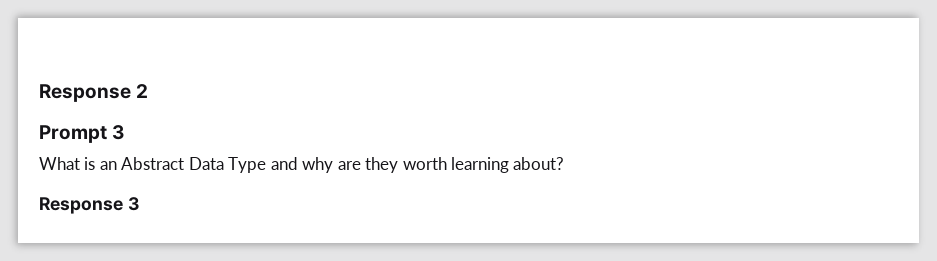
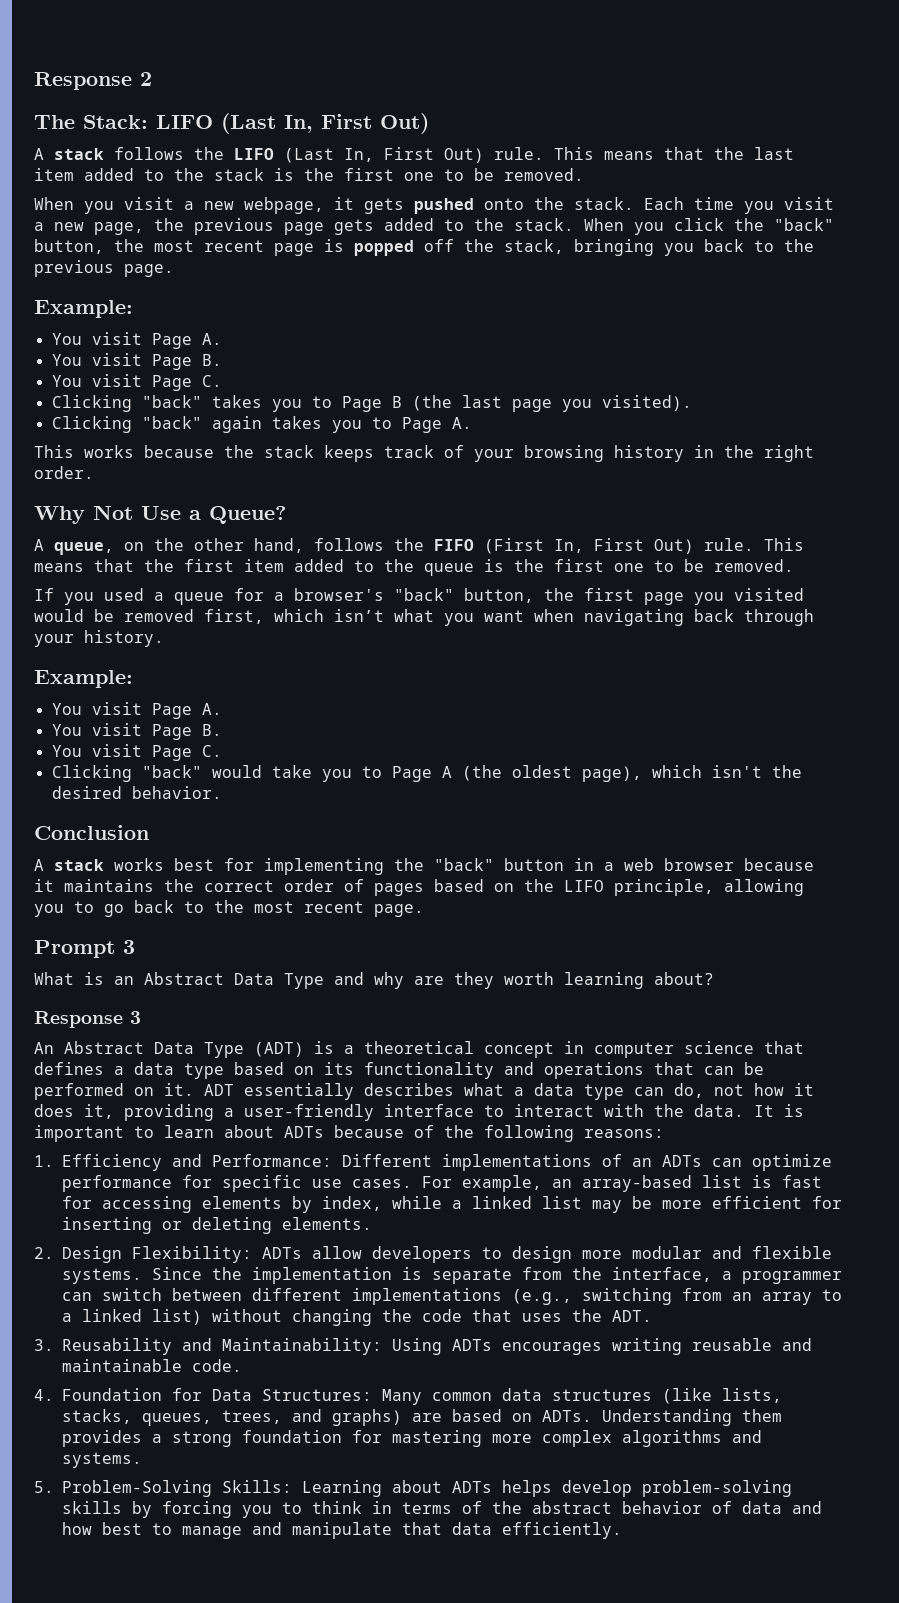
+ The Stack: LIFO (Last In, First Out)
+ A stack follows the LIFO (Last In, First Out) rule. This means that the last item added to the stack is the first one to be removed.
+ When you visit a new webpage, it gets pushed onto the stack. Each time you visit a new page, the previous page gets added to the stack. When you click the "back" button, the most recent page is popped off the stack, bringing you back to the previous page.
+ Example:
+ You visit Page A.
+ You visit Page B.
+ You visit Page C.
+ Clicking "back" takes you to Page B (the last page you visited).
+ Clicking "back" again takes you to Page A.
+ This works because the stack keeps track of your browsing history in the right order.
+ Why Not Use a Queue?
+ A queue, on the other hand, follows the FIFO (First In, First Out) rule. This means that the first item added to the queue is the first one to be removed.
+ If you used a queue for a browser's "back" button, the first page you visited would be removed first, which isn’t what you want when navigating back through your history.
+ Example:
+ You visit Page A.
+ You visit Page B.
+ You visit Page C.
+ Clicking "back" would take you to Page A (the oldest page), which isn't the desired behavior.
+ Conclusion
+ A stack works best for implementing the "back" button in a web browser because it maintains the correct order of pages based on the LIFO principle, allowing you to go back to the most recent page.
+ An Abstract Data Type (ADT) is a theoretical concept in computer science that defines a data type based on its functionality and operations that can be performed on it. ADT essentially describes what a data type can do, not how it does it, providing a user-friendly interface to interact with the data. It is important to learn about ADTs because of the following reasons:
+ 1. Efficiency and Performance: Different implementations of an ADTs can optimize performance for specific use cases. For example, an array-based list is fast for accessing elements by index, while a linked list may be more efficient for inserting or deleting elements.
+ 2. Design Flexibility: ADTs allow developers to design more modular and flexible systems. Since the implementation is separate from the interface, a programmer can switch between different implementations (e.g., switching from an array to a linked list) without changing the code that uses the ADT.
+ 3. Reusability and Maintainability: Using ADTs encourages writing reusable and maintainable code.
+ 4. Foundation for Data Structures: Many common data structures (like lists, stacks, queues, trees, and graphs) are based on ADTs. Understanding them provides a strong foundation for mastering more complex algorithms and systems.
+ 5. Problem-Solving Skills: Learning about ADTs helps develop problem-solving skills by forcing you to think in terms of the abstract behavior of data and how best to manage and manipulate that data efficiently.

